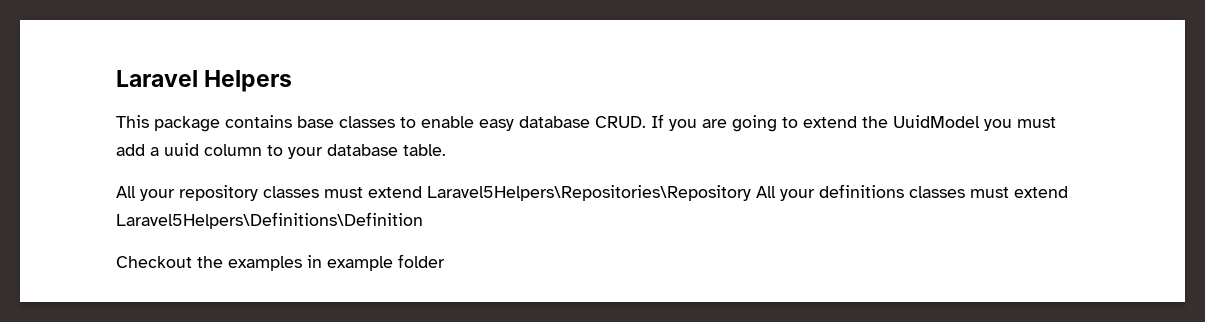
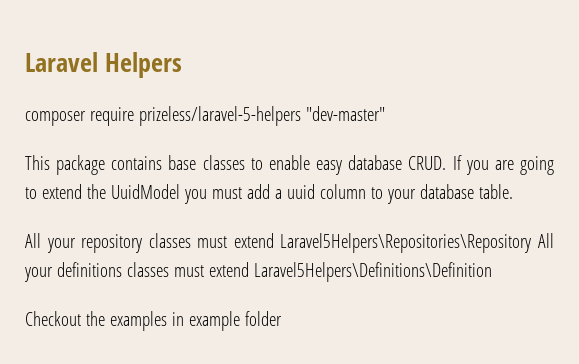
+ composer require prizeless/laravel-5-helpers "dev-master"

